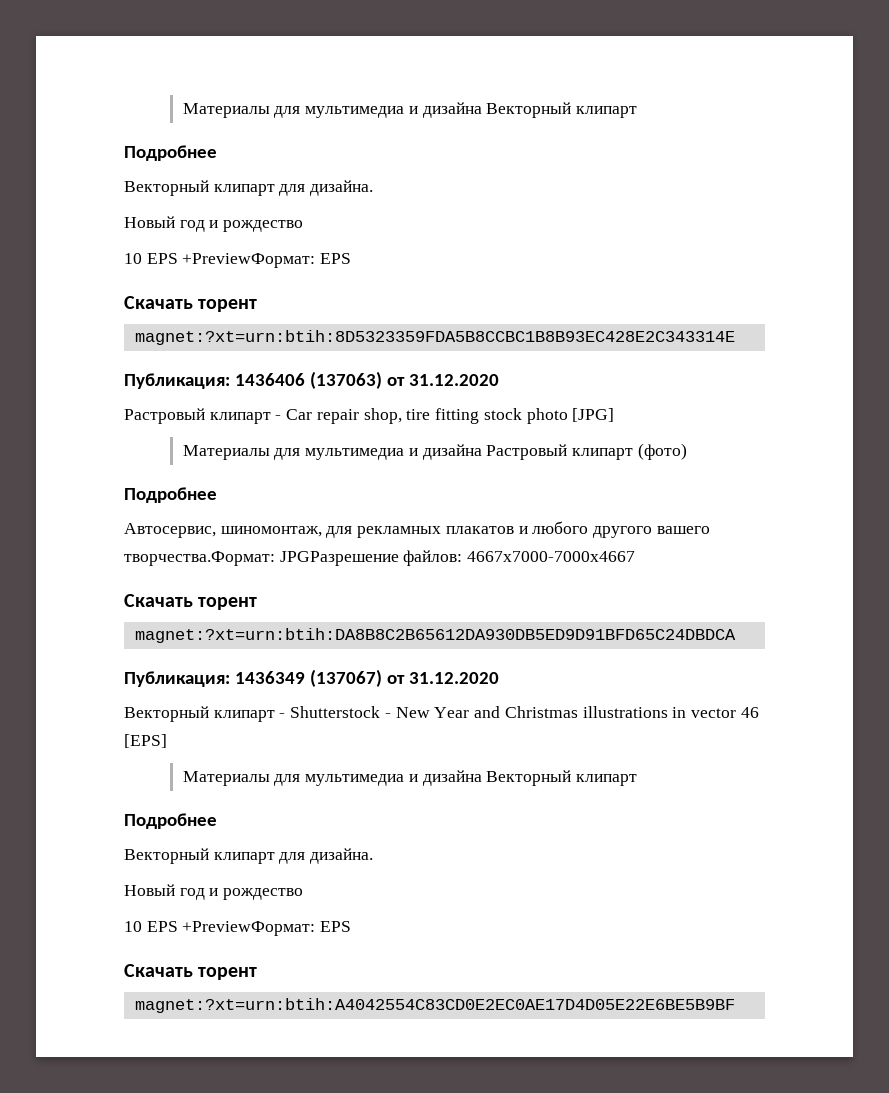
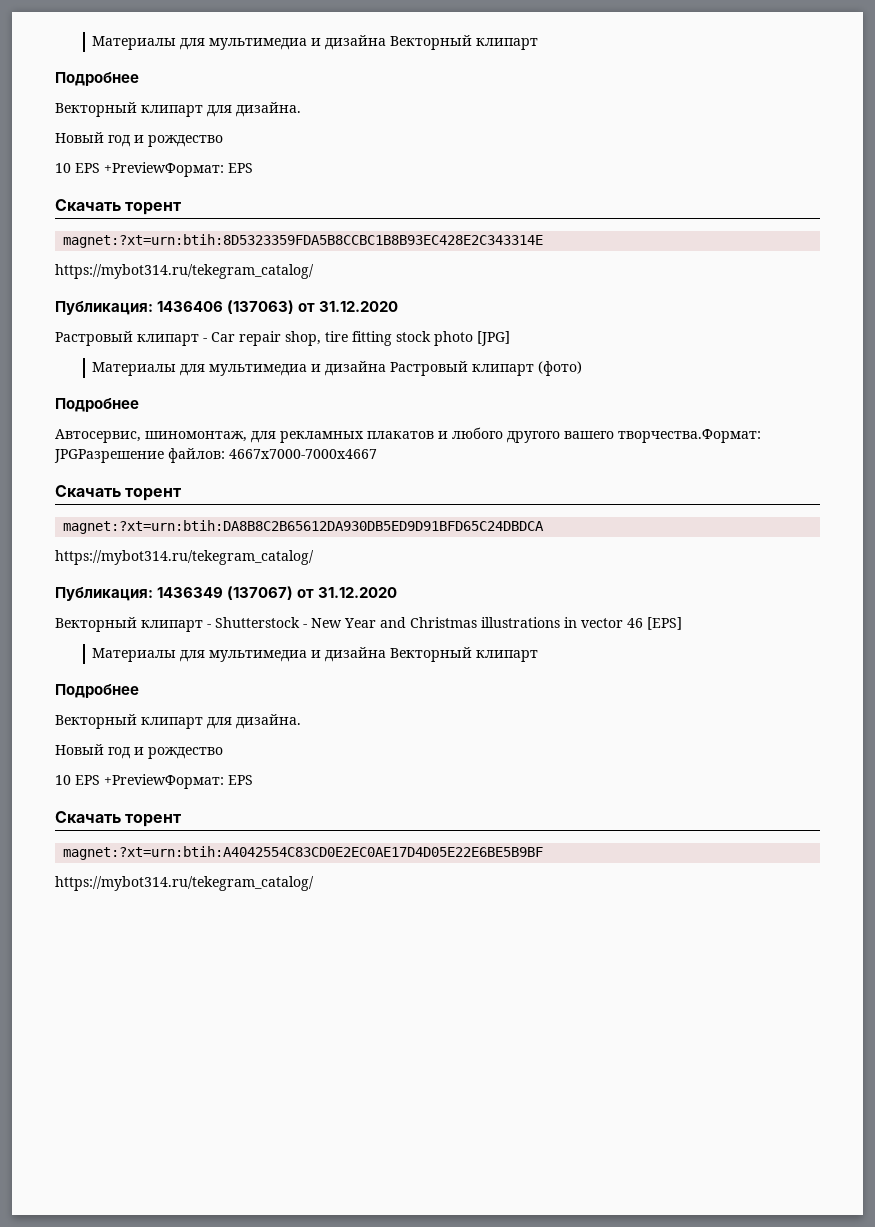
  magnet:?xt=urn:btih:8D5323359FDA5B8CCBC1B8B93EC428E2C343314E
+ https://mybot314.ru/tekegram_catalog/
  magnet:?xt=urn:btih:DA8B8C2B65612DA930DB5ED9D91BFD65C24DBDCA
+ https://mybot314.ru/tekegram_catalog/
  magnet:?xt=urn:btih:A4042554C83CD0E2EC0AE17D4D05E22E6BE5B9BF
+ https://mybot314.ru/tekegram_catalog/

